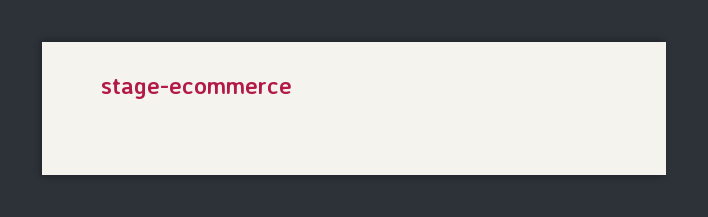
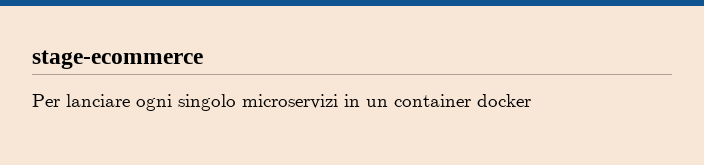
+ Per lanciare ogni singolo microservizi in un container docker

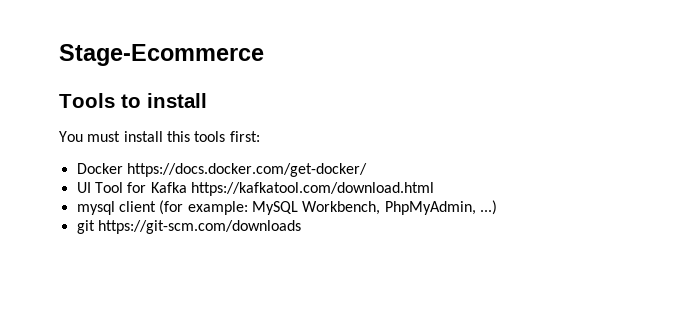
- stage-ecommerce
- Per lanciare ogni singolo microservizi in un container docker
+ Stage-Ecommerce
+ Tools to install
+ You must install this tools first:
+ Docker https://docs.docker.com/get-docker/
+ UI Tool for Kafka https://kafkatool.com/download.html
+ mysql client (for example: MySQL Workbench, PhpMyAdmin, ...)
+ git https://git-scm.com/downloads

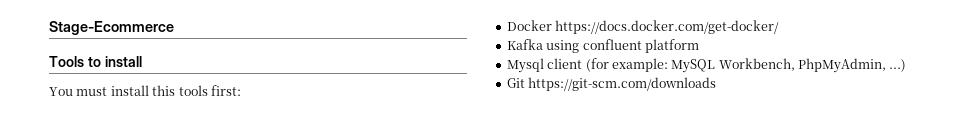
- UI Tool for Kafka https://kafkatool.com/download.html
- mysql client (for example: MySQL Workbench, PhpMyAdmin, ...)
+ Kafka using confluent platform
+ Mysql client (for example: MySQL Workbench, PhpMyAdmin, ...)
- git https://git-scm.com/downloads
+ Git https://git-scm.com/downloads

